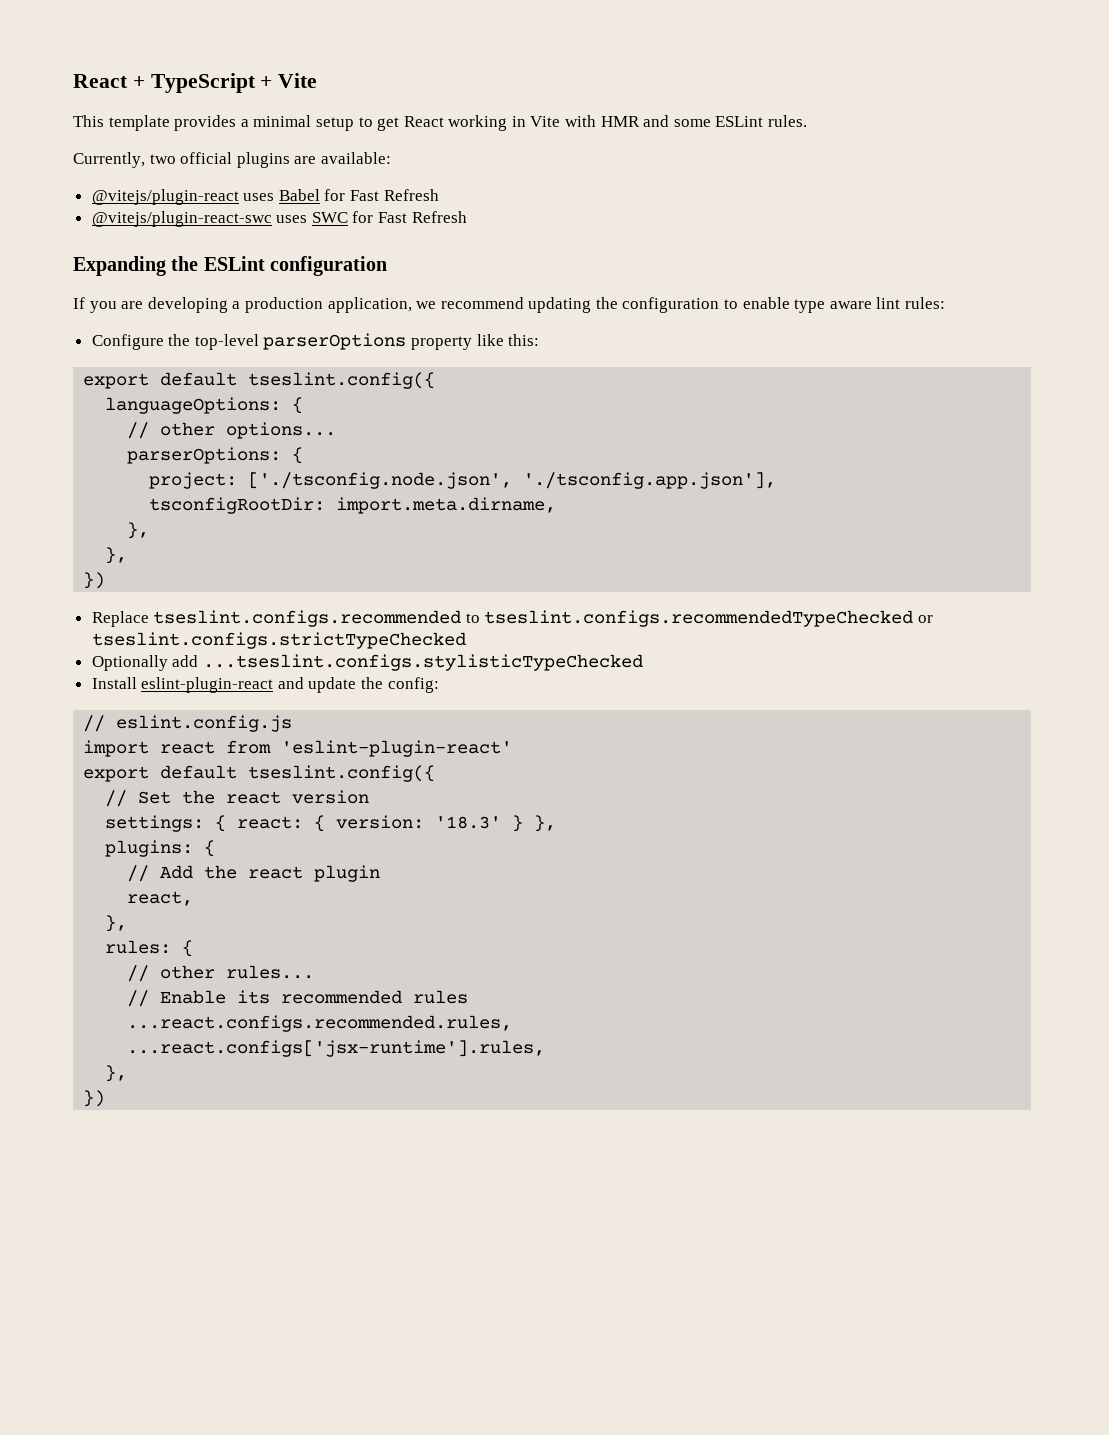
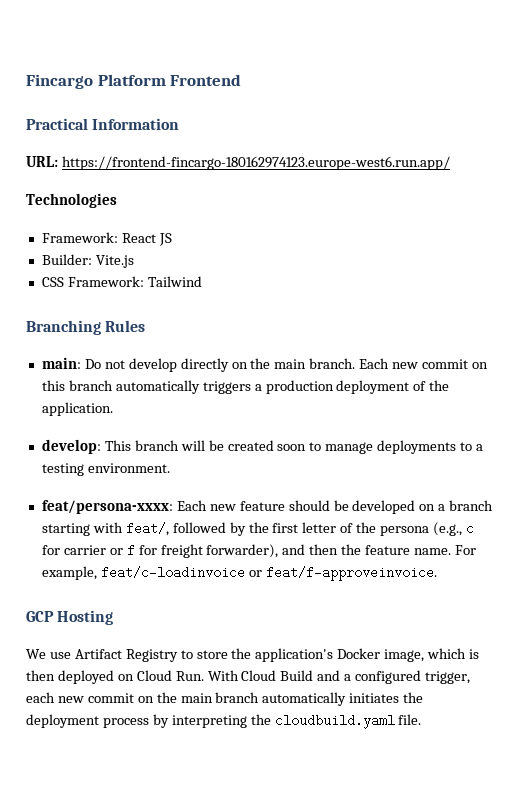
- React + TypeScript + Vite
- This template provides a minimal setup to get React working in Vite with HMR and some ESLint rules.
- Currently, two official plugins are available:
- @vitejs/plugin-react uses Babel for Fast Refresh
- @vitejs/plugin-react-swc uses SWC for Fast Refresh
- Expanding the ESLint configuration
- If you are developing a production application, we recommend updating the configuration to enable type aware lint rules:
- Configure the top-level parserOptions property like this:
- export default tseslint.config({
- languageOptions: {
- // other options...
- parserOptions: {
- project: ['./tsconfig.node.json', './tsconfig.app.json'],
- tsconfigRootDir: import.meta.dirname,
- },
- },
- })
- Replace tseslint.configs.recommended to tseslint.configs.recommendedTypeChecked or tseslint.configs.strictTypeChecked
- Optionally add ...tseslint.configs.stylisticTypeChecked
- Install eslint-plugin-react and update the config:
- // eslint.config.js
- import react from 'eslint-plugin-react'
- export default tseslint.config({
- // Set the react version
- settings: { react: { version: '18.3' } },
- plugins: {
- // Add the react plugin
- react,
- },
- rules: {
- // other rules...
- // Enable its recommended rules
- ...react.configs.recommended.rules,
- ...react.configs['jsx-runtime'].rules,
- },
- })
+ Fincargo Platform Frontend
+ Practical Information
+ URL: https://frontend-fincargo-180162974123.europe-west6.run.app/
+ Technologies
+ Framework: React JS
+ Builder: Vite.js
+ CSS Framework: Tailwind
+ Branching Rules
+ main: Do not develop directly on the main branch. Each new commit on this branch automatically triggers a production deployment of the application.
+ develop: This branch will be created soon to manage deployments to a testing environment.
+ feat/persona-xxxx: Each new feature should be developed on a branch starting with feat/, followed by the first letter of the persona (e.g., c for carrier or f for freight forwarder), and then the feature name. For example, feat/c-loadinvoice or feat/f-approveinvoice.
+ GCP Hosting
+ We use Artifact Registry to store the application's Docker image, which is then deployed on Cloud Run. With Cloud Build and a configured trigger, each new commit on the main branch automatically initiates the deployment process by interpreting the cloudbuild.yaml file.

